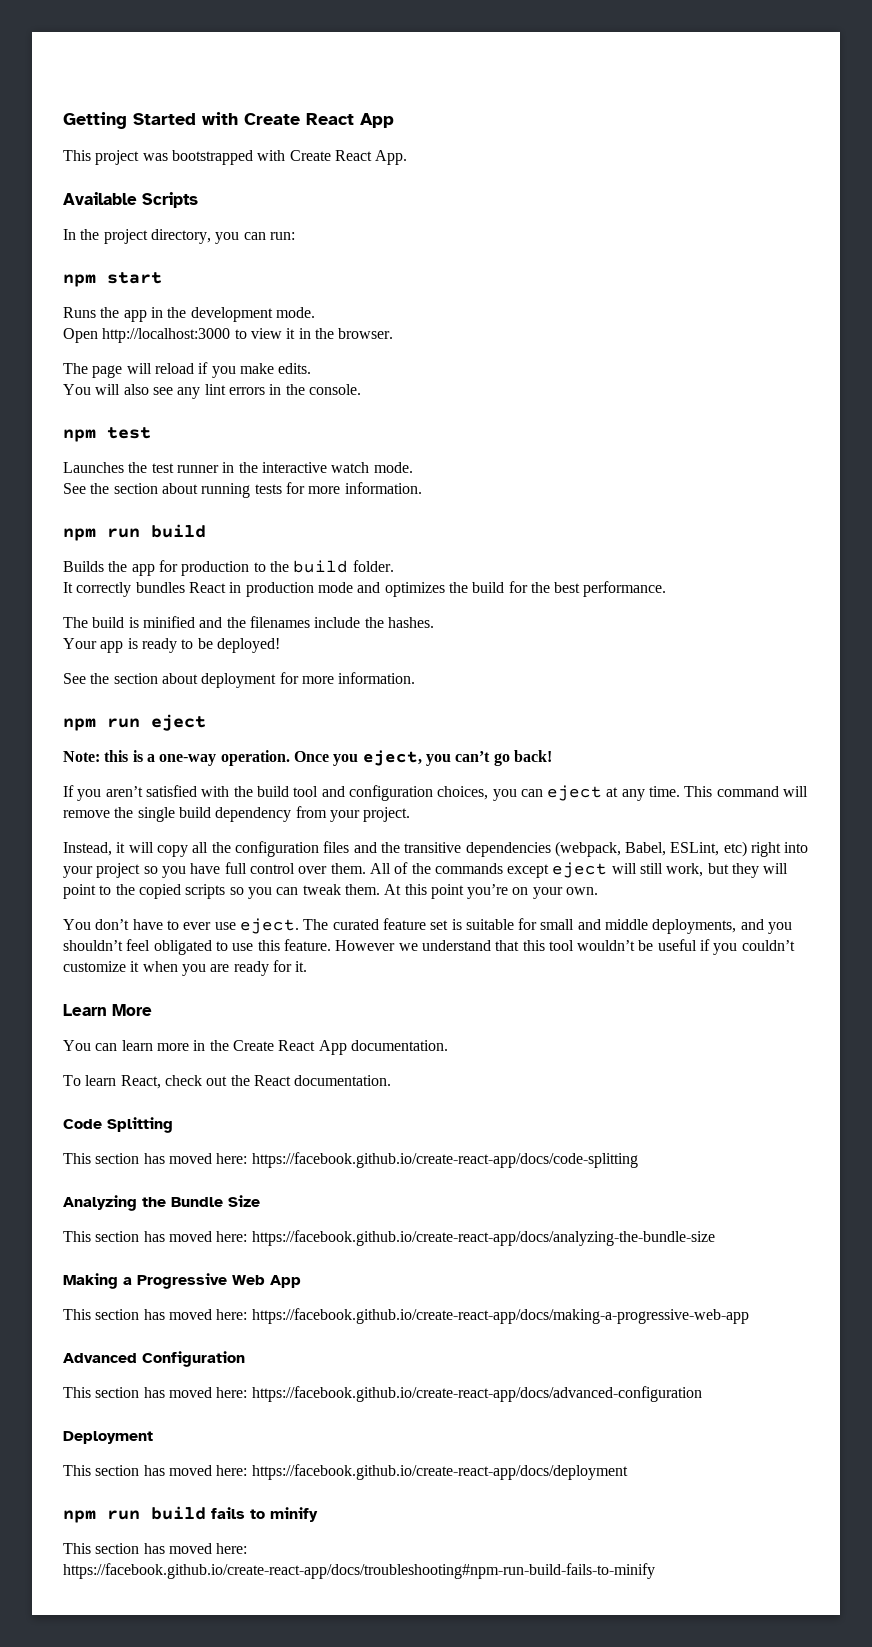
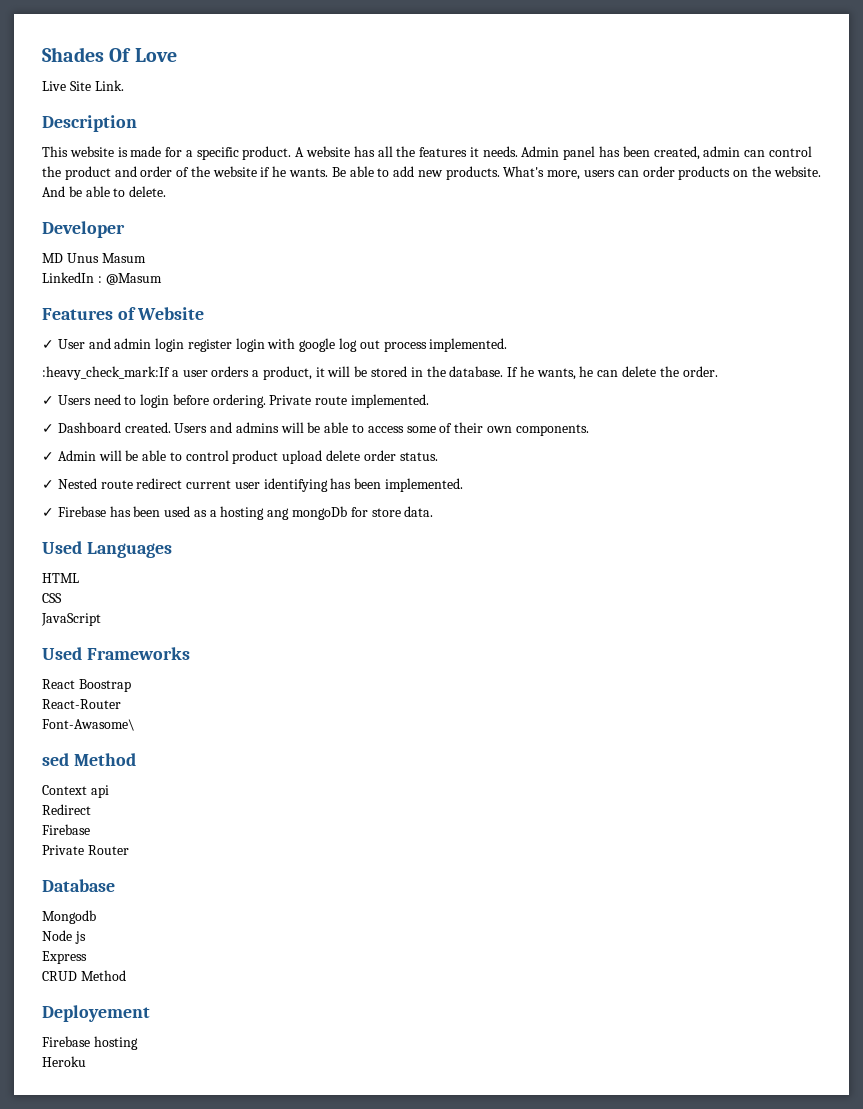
- Getting Started with Create React App
- This project was bootstrapped with Create React App.
- Available Scripts
- In the project directory, you can run:
- npm start
- Runs the app in the development mode.
- Open http://localhost:3000 to view it in the browser.
- The page will reload if you make edits.
- You will also see any lint errors in the console.
- npm test
- Launches the test runner in the interactive watch mode.
- See the section about running tests for more information.
- npm run build
- Builds the app for production to the build folder.
- It correctly bundles React in production mode and optimizes the build for the best performance.
- The build is minified and the filenames include the hashes.
- Your app is ready to be deployed!
- See the section about deployment for more information.
- npm run eject
- Note: this is a one-way operation. Once you eject, you can’t go back!
- If you aren’t satisfied with the build tool and configuration choices, you can eject at any time. This command will remove the single build dependency from your project.
- Instead, it will copy all the configuration files and the transitive dependencies (webpack, Babel, ESLint, etc) right into your project so you have full control over them. All of the commands except eject will still work, but they will point to the copied scripts so you can tweak them. At this point you’re on your own.
- You don’t have to ever use eject. The curated feature set is suitable for small and middle deployments, and you shouldn’t feel obligated to use this feature. However we understand that this tool wouldn’t be useful if you couldn’t customize it when you are ready for it.
- Learn More
- You can learn more in the Create React App documentation.
- To learn React, check out the React documentation.
- Code Splitting
- This section has moved here: https://facebook.github.io/create-react-app/docs/code-splitting
- Analyzing the Bundle Size
- This section has moved here: https://facebook.github.io/create-react-app/docs/analyzing-the-bundle-size
- Making a Progressive Web App
- This section has moved here: https://facebook.github.io/create-react-app/docs/making-a-progressive-web-app
- Advanced Configuration
- This section has moved here: https://facebook.github.io/create-react-app/docs/advanced-configuration
- Deployment
- This section has moved here: https://facebook.github.io/create-react-app/docs/deployment
- npm run build fails to minify
- This section has moved here: https://facebook.github.io/create-react-app/docs/troubleshooting#npm-run-build-fails-to-minify
+ Shades Of Love
+ Live Site Link.
+ Description
+ This website is made for a specific product. A website has all the features it needs. Admin panel has been created, admin can control the product and order of the website if he wants. Be able to add new products. What's more, users can order products on the website. And be able to delete.
+ Developer
+ MD Unus Masum
+ LinkedIn : @Masum
+ Features of Website
+ ✓ User and admin login register login with google log out process implemented.
+ :heavy_check_mark:If a user orders a product, it will be stored in the database. If he wants, he can delete the order.
+ ✓ Users need to login before ordering. Private route implemented.
+ ✓ Dashboard created. Users and admins will be able to access some of their own components.
+ ✓ Admin will be able to control product upload delete order status.
+ ✓ Nested route redirect current user identifying has been implemented.
+ ✓ Firebase has been used as a hosting ang mongoDb for store data.
+ Used Languages
+ HTML
+ CSS
+ JavaScript
+ Used Frameworks
+ React Boostrap
+ React-Router
+ Font-Awasome\
+ sed Method
+ Context api
+ Redirect
+ Firebase
+ Private Router
+ Database
+ Mongodb
+ Node js
+ Express
+ CRUD Method
+ Deployement
+ Firebase hosting
+ Heroku

